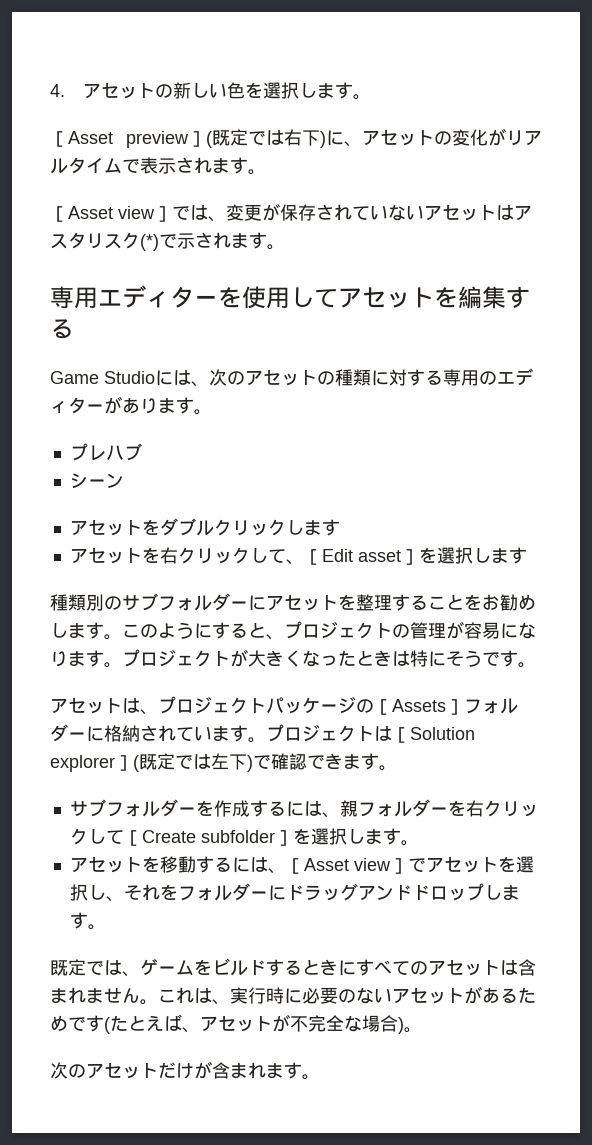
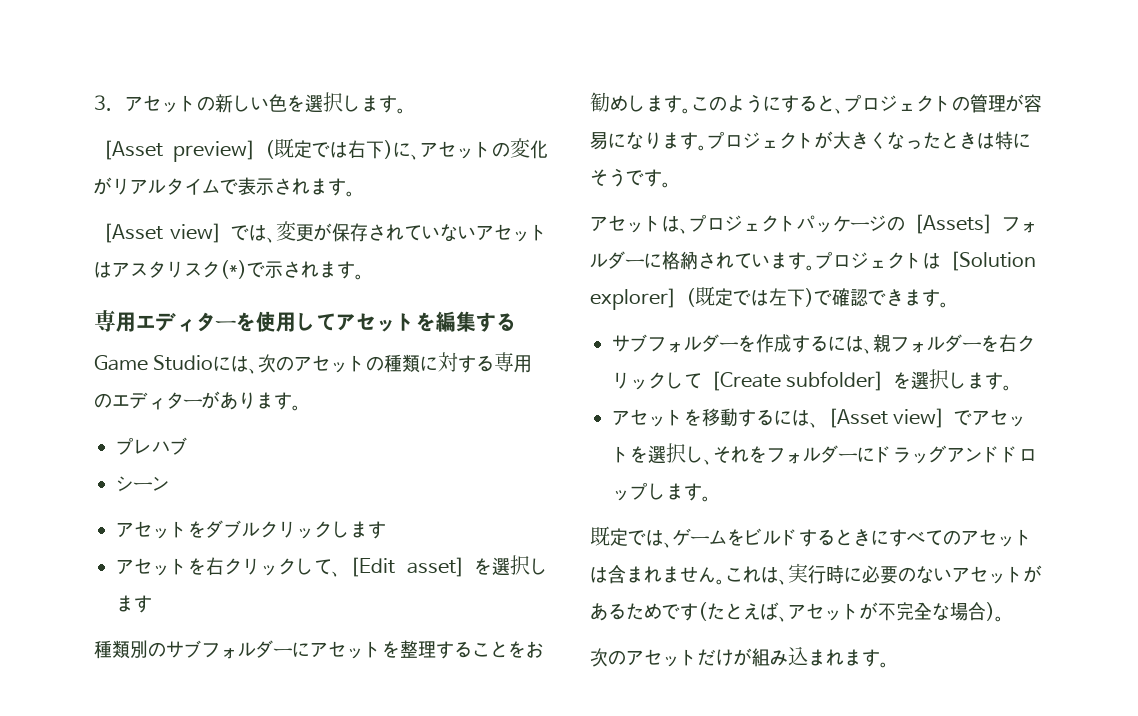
- 4.アセットの新しい色を選択します。
+ 3.アセットの新しい色を選択します。
- 次のアセットだけが含まれます。
+ 次のアセットだけが組み込まれます。

